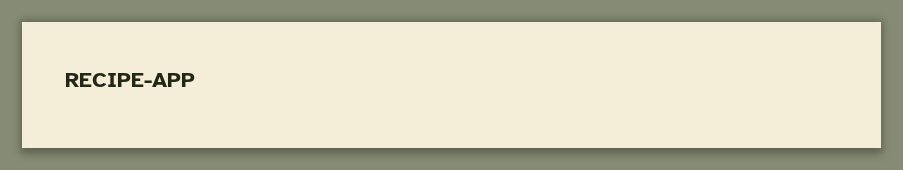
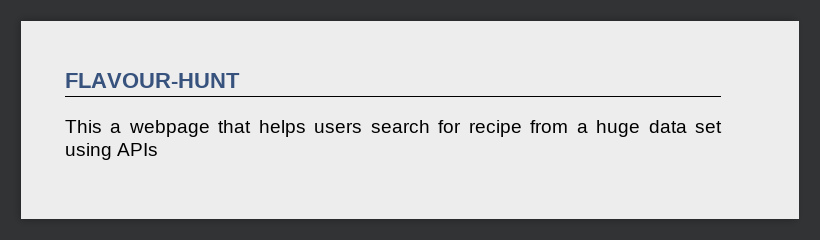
- RECIPE-APP
+ FLAVOUR-HUNT
+ This a webpage that helps users search for recipe from a huge data set using APIs

